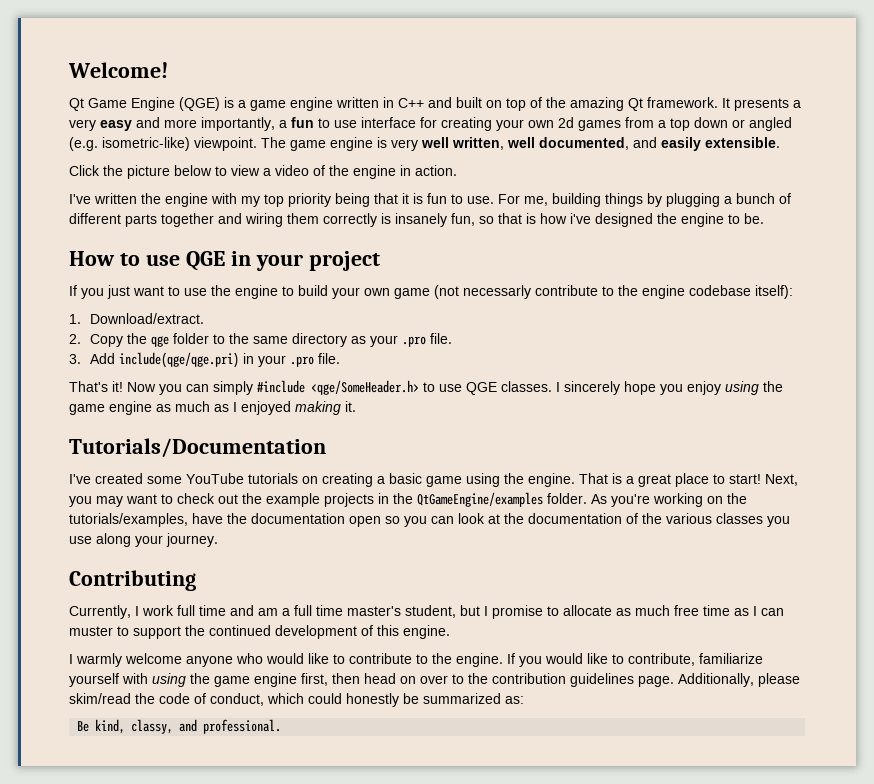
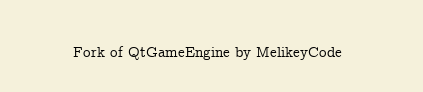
- Welcome!
- Qt Game Engine (QGE) is a game engine written in C++ and built on top of the amazing Qt framework. It presents a very easy and more importantly, a fun to use interface for creating your own 2d games from a top down or angled (e.g. isometric-like) viewpoint. The game engine is very well written, well documented, and easily extensible.
- Click the picture below to view a video of the engine in action.
- I've written the engine with my top priority being that it is fun to use. For me, building things by plugging a bunch of different parts together and wiring them correctly is insanely fun, so that is how i've designed the engine to be.
- How to use QGE in your project
- If you just want to use the engine to build your own game (not necessarly contribute to the engine codebase itself):
- 1. Download/extract.
- 2. Copy the qge folder to the same directory as your .pro file.
- 3. Add include(qge/qge.pri) in your .pro file.
- That's it! Now you can simply #include <qge/SomeHeader.h> to use QGE classes. I sincerely hope you enjoy using the game engine as much as I enjoyed making it.
- Tutorials/Documentation
- I've created some YouTube tutorials on creating a basic game using the engine. That is a great place to start! Next, you may want to check out the example projects in the QtGameEngine/examples folder. As you're working on the tutorials/examples, have the documentation open so you can look at the documentation of the various classes you use along your journey.
- Contributing
- Currently, I work full time and am a full time master's student, but I promise to allocate as much free time as I can muster to support the continued development of this engine.
- I warmly welcome anyone who would like to contribute to the engine. If you would like to contribute, familiarize yourself with using the game engine first, then head on over to the contribution guidelines page. Additionally, please skim/read the code of conduct, which could honestly be summarized as:
- Be kind, classy, and professional.
+ Fork of QtGameEngine by MelikeyCode

